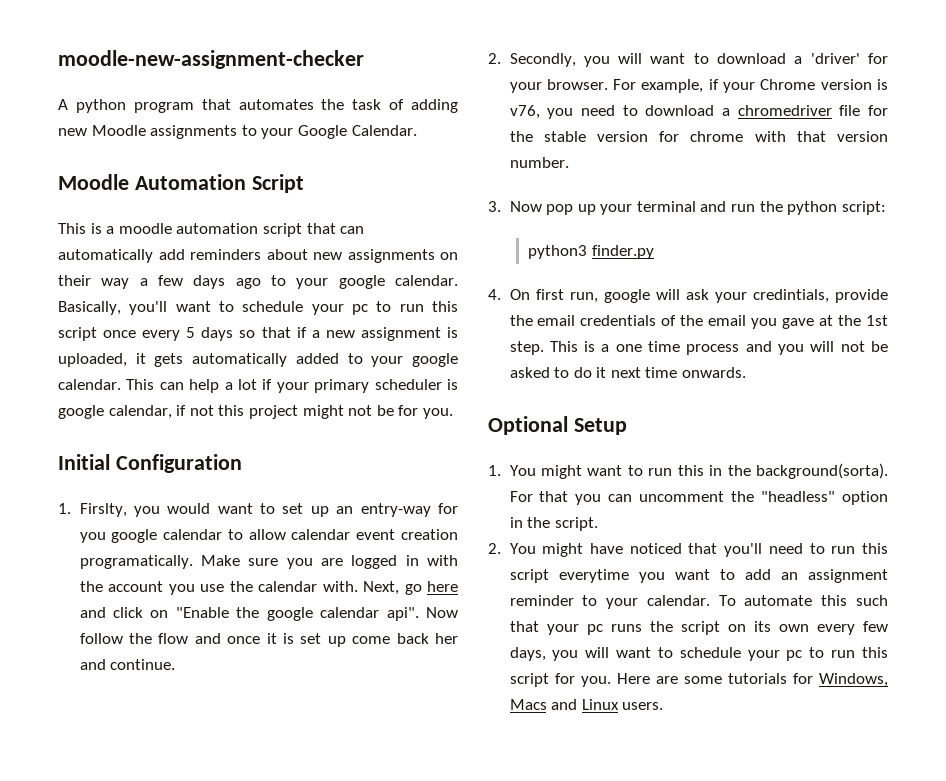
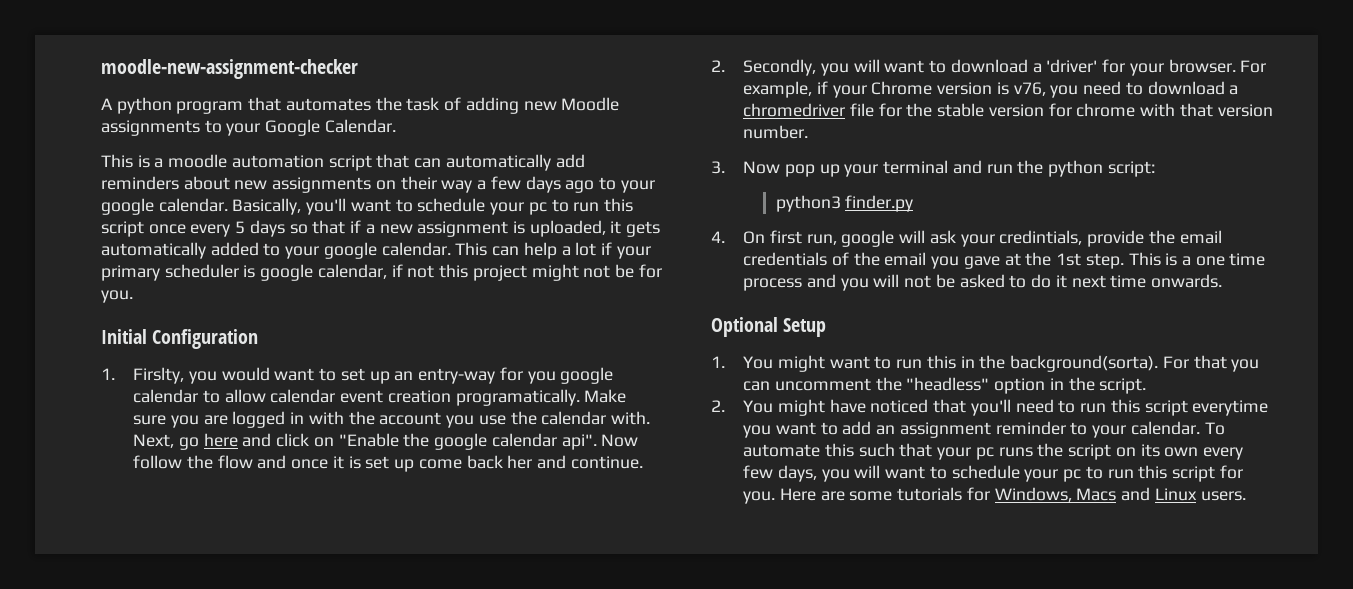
- Moodle Automation Script

